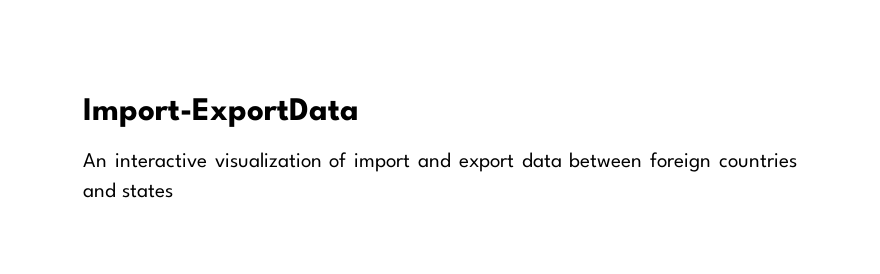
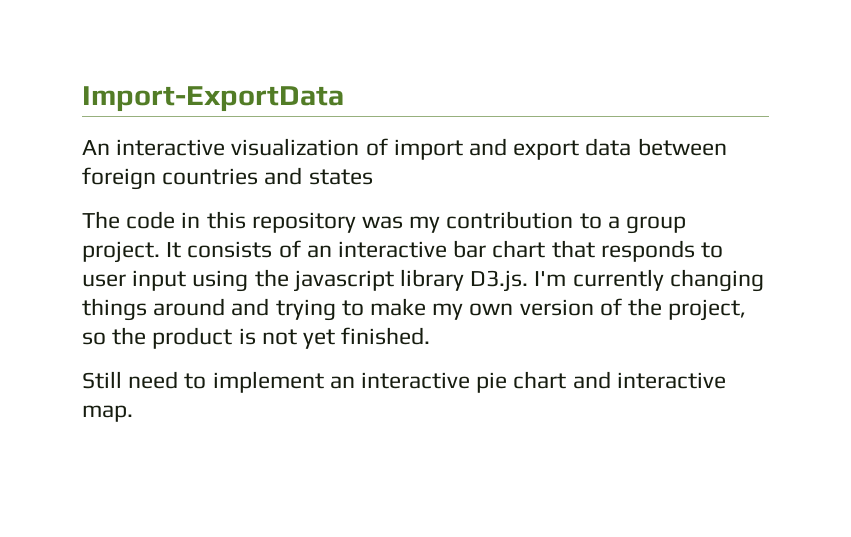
+ The code in this repository was my contribution to a group project. It consists of an interactive bar chart that responds to user input using the javascript library D3.js. I'm currently changing things around and trying to make my own version of the project, so the product is not yet finished.
+ Still need to implement an interactive pie chart and interactive map.

